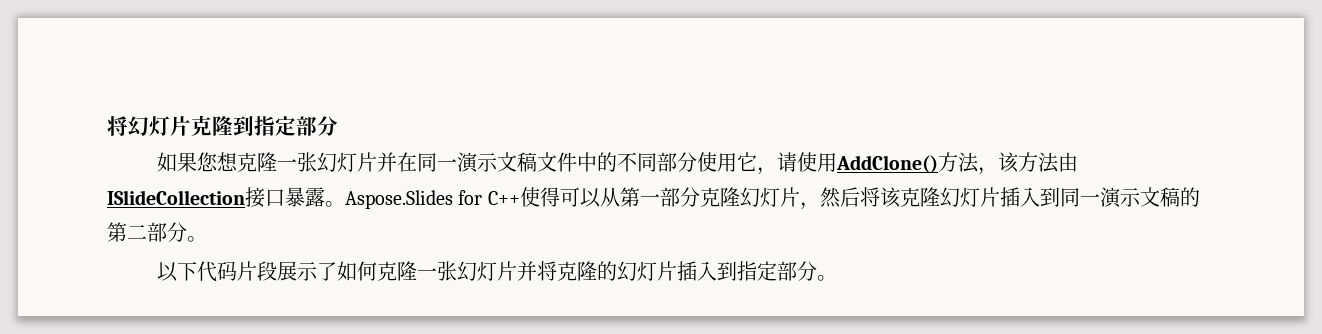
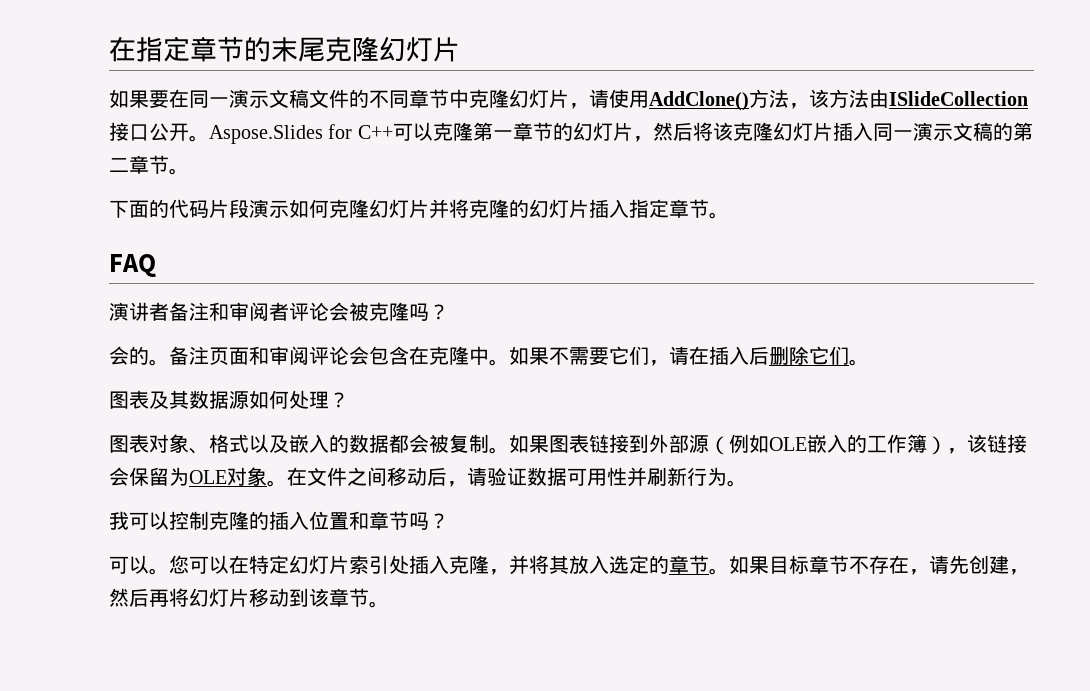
- 将幻灯片克隆到指定部分
- 如果您想克隆一张幻灯片并在同一演示文稿文件中的不同部分使用它，请使用AddClone()方法，该方法由ISlideCollection接口暴露。
+ 在指定章节的末尾克隆幻灯片
+ 如果要在同一演示文稿文件的不同章节中克隆幻灯片，请使用AddClone()方法，该方法由ISlideCollection接口公开。
- Aspose.Slides for C++使得可以从第一部分克隆幻灯片，然后将该克隆幻灯片插入到同一演示文稿的第二部分。
- 以下代码片段展示了如何克隆一张幻灯片并将克隆的幻灯片插入到指定部分。
+ Aspose.Slides for C++可以克隆第一章节的幻灯片，然后将该克隆幻灯片插入同一演示文稿的第二章节。
+ 下面的代码片段演示如何克隆幻灯片并将克隆的幻灯片插入指定章节。
+ FAQ
+ 演讲者备注和审阅者评论会被克隆吗？
+ 会的。备注页面和审阅评论会包含在克隆中。如果不需要它们，请在插入后删除它们。
+ 图表及其数据源如何处理？
+ 图表对象、格式以及嵌入的数据都会被复制。如果图表链接到外部源（例如OLE嵌入的工作簿），该链接会保留为OLE对象。在文件之间移动后，请验证数据可用性并刷新行为。
+ 我可以控制克隆的插入位置和章节吗？
+ 可以。您可以在特定幻灯片索引处插入克隆，并将其放入选定的章节。如果目标章节不存在，请先创建，然后再将幻灯片移动到该章节。

